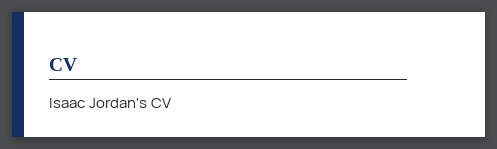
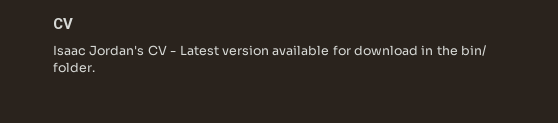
- Isaac Jordan's CV
+ Isaac Jordan's CV - Latest version available for download in the bin/ folder.

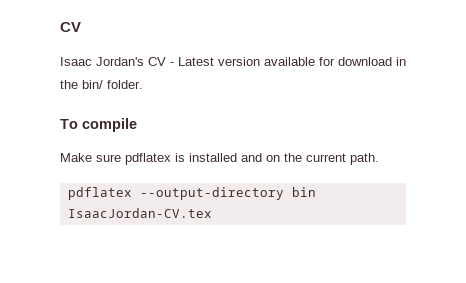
+ To compile
+ Make sure pdflatex is installed and on the current path.
+ pdflatex --output-directory bin IsaacJordan-CV.tex

